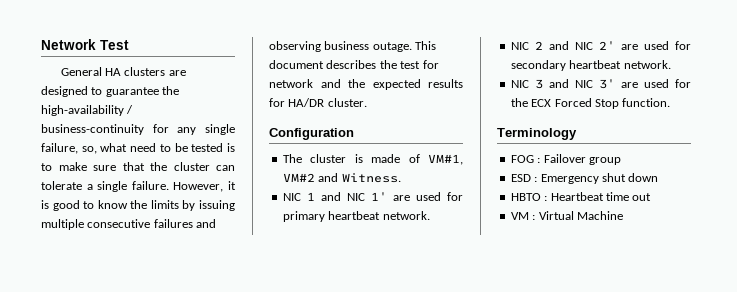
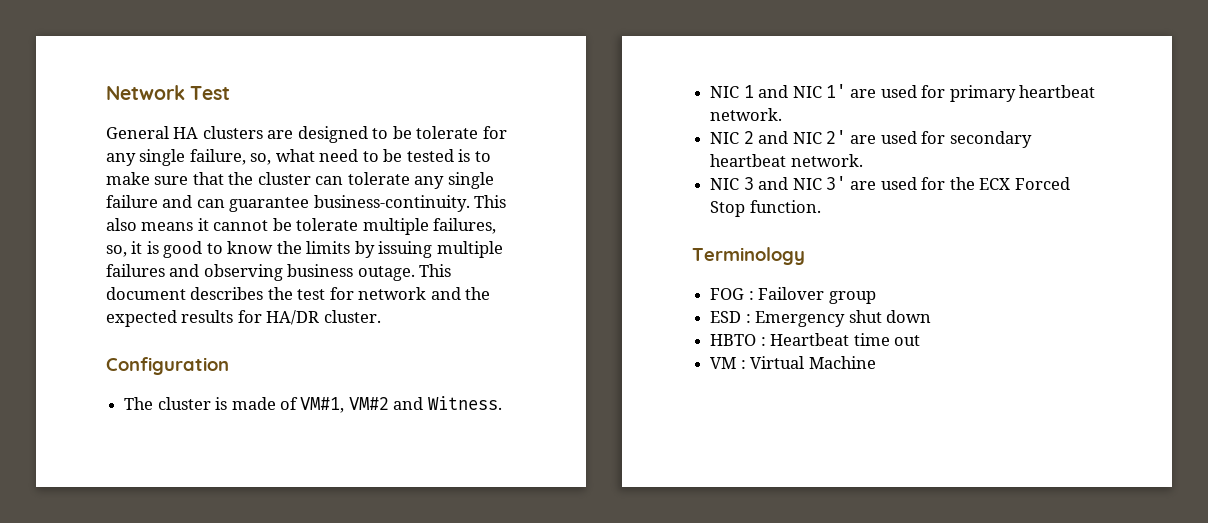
- General HA clusters are designed to guarantee the high-availability / business-continuity for any single failure, so, what need to be tested is to make sure that the cluster can tolerate a single failure. However, it is good to know the limits by issuing multiple consecutive failures and observing business outage.
+ General HA clusters are designed to be tolerate for any single failure, so, what need to be tested is to make sure that the cluster can tolerate any single failure and can guarantee business-continuity. This also means it cannot be tolerate multiple failures, so, it is good to know the limits by issuing multiple failures and observing business outage.

